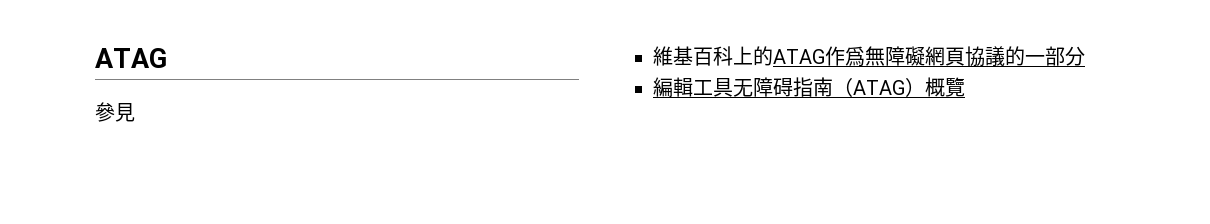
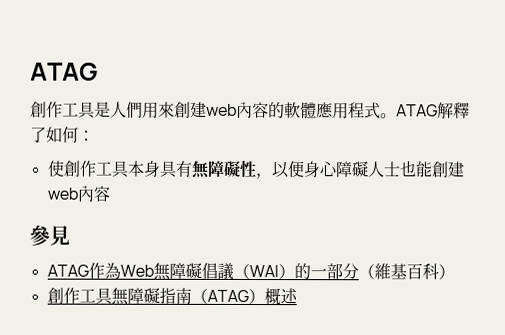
+ 創作工具是人們用來創建web內容的軟體應用程式。ATAG解釋了如何：
+ 使創作工具本身具有無障礙性，以便身心障礙人士也能創建web內容
  參見
- 維基百科上的ATAG作爲無障礙網頁協議的一部分
- 編輯工具无障碍指南（ATAG）概覽
+ ATAG作為Web無障礙倡議（WAI）的一部分（維基百科）
+ 創作工具無障礙指南（ATAG）概述

